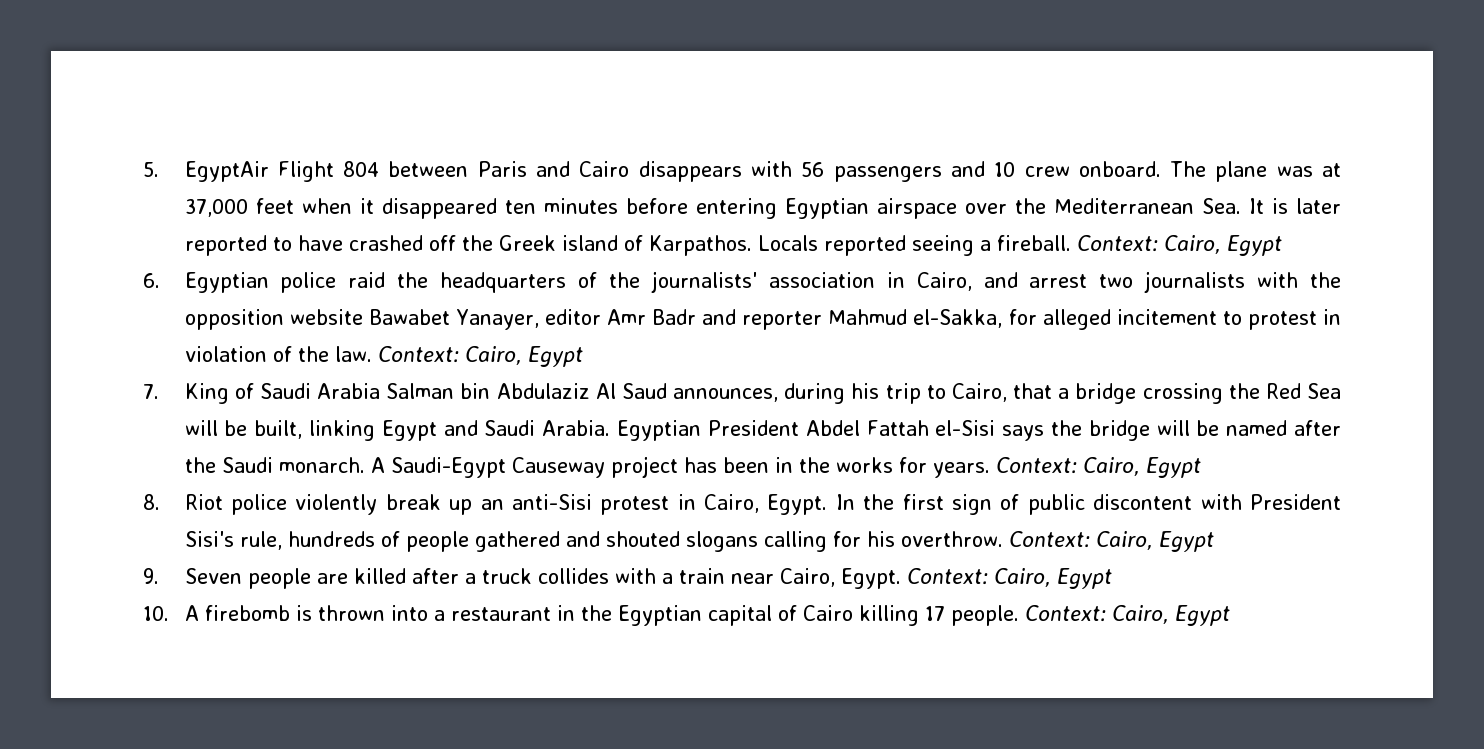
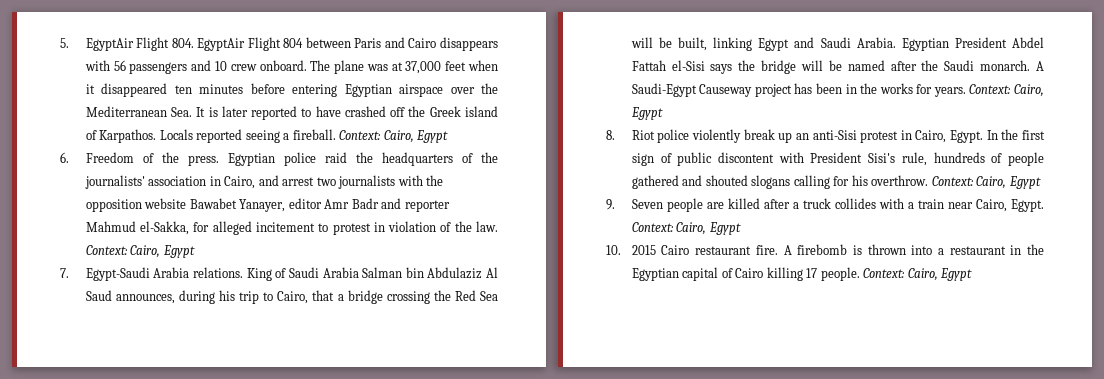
- 5. EgyptAir Flight 804 between Paris and Cairo disappears with 56 passengers and 10 crew onboard.
+ 5. EgyptAir Flight 804. EgyptAir Flight 804 between Paris and Cairo disappears with 56 passengers and 10 crew onboard.
- 6. Egyptian police raid the headquarters of the journalists' association in Cairo, and arrest two journalists with the opposition website Bawabet Yanayer, editor Amr Badr and reporter Mahmud el-Sakka, for alleged incitement to protest in violation of the law.
+ 6. Freedom of the press. Egyptian police raid the headquarters of the journalists' association in Cairo, and arrest two journalists with the opposition website Bawabet Yanayer, editor Amr Badr and reporter Mahmud el-Sakka, for alleged incitement to protest in violation of the law.
- 7. King of Saudi Arabia Salman bin Abdulaziz Al Saud announces, during his trip to Cairo, that a bridge crossing the Red Sea will be built, linking Egypt and Saudi Arabia.
+ 7. Egypt-Saudi Arabia relations. King of Saudi Arabia Salman bin Abdulaziz Al Saud announces, during his trip to Cairo, that a bridge crossing the Red Sea will be built, linking Egypt and Saudi Arabia.
- 10. A firebomb is thrown into a restaurant in the Egyptian capital of Cairo killing 17 people.
+ 10. 2015 Cairo restaurant fire. A firebomb is thrown into a restaurant in the Egyptian capital of Cairo killing 17 people.

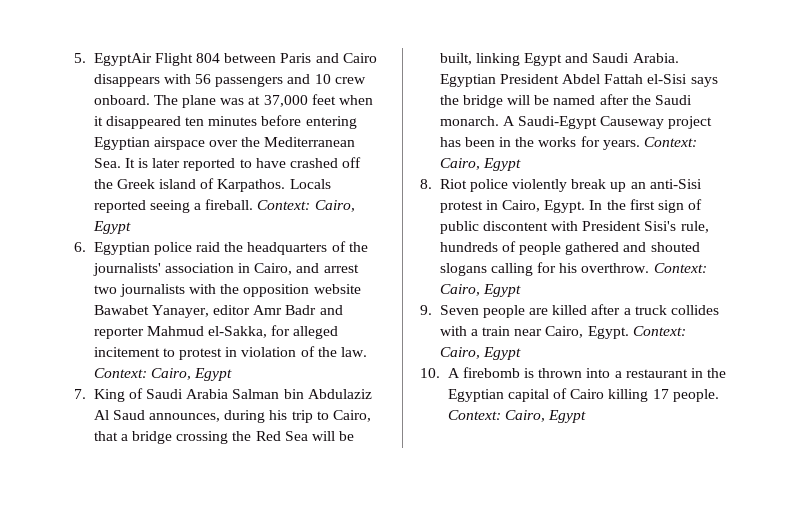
- 5. EgyptAir Flight 804. EgyptAir Flight 804 between Paris and Cairo disappears with 56 passengers and 10 crew onboard.
+ 5. EgyptAir Flight 804 between Paris and Cairo disappears with 56 passengers and 10 crew onboard.
- 6. Freedom of the press. Egyptian police raid the headquarters of the journalists' association in Cairo, and arrest two journalists with the opposition website Bawabet Yanayer, editor Amr Badr and reporter Mahmud el-Sakka, for alleged incitement to protest in violation of the law.
+ 6. Egyptian police raid the headquarters of the journalists' association in Cairo, and arrest two journalists with the opposition website Bawabet Yanayer, editor Amr Badr and reporter Mahmud el-Sakka, for alleged incitement to protest in violation of the law.
- 7. Egypt-Saudi Arabia relations. King of Saudi Arabia Salman bin Abdulaziz Al Saud announces, during his trip to Cairo, that a bridge crossing the Red Sea will be built, linking Egypt and Saudi Arabia.
+ 7. King of Saudi Arabia Salman bin Abdulaziz Al Saud announces, during his trip to Cairo, that a bridge crossing the Red Sea will be built, linking Egypt and Saudi Arabia.
- 10. 2015 Cairo restaurant fire. A firebomb is thrown into a restaurant in the Egyptian capital of Cairo killing 17 people.
+ 10. A firebomb is thrown into a restaurant in the Egyptian capital of Cairo killing 17 people.

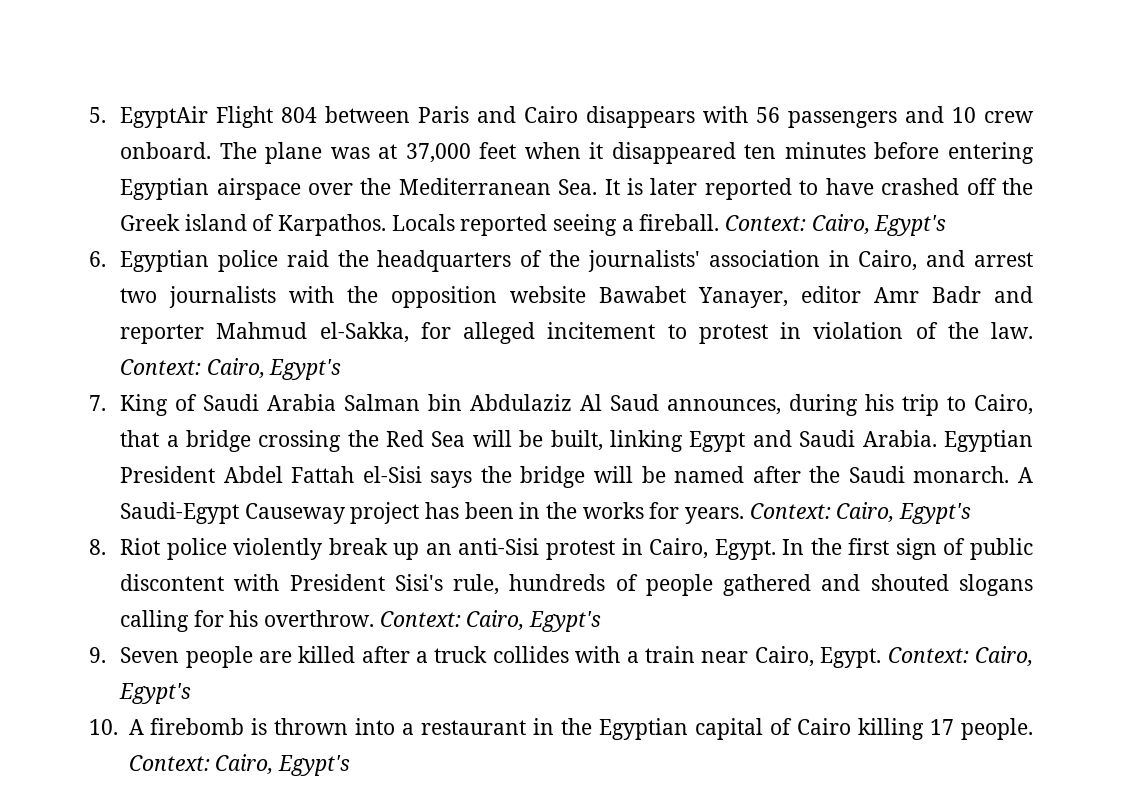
- Locals reported seeing a fireball. Context: Cairo, Egypt
+ Locals reported seeing a fireball. Context: Cairo, Egypt's
- 6. Egyptian police raid the headquarters of the journalists' association in Cairo, and arrest two journalists with the opposition website Bawabet Yanayer, editor Amr Badr and reporter Mahmud el-Sakka, for alleged incitement to protest in violation of the law. Context: Cairo, Egypt
+ 6. Egyptian police raid the headquarters of the journalists' association in Cairo, and arrest two journalists with the opposition website Bawabet Yanayer, editor Amr Badr and reporter Mahmud el-Sakka, for alleged incitement to protest in violation of the law. Context: Cairo, Egypt's
- A Saudi-Egypt Causeway project has been in the works for years. Context: Cairo, Egypt
+ A Saudi-Egypt Causeway project has been in the works for years. Context: Cairo, Egypt's
- In the first sign of public discontent with President Sisi's rule, hundreds of people gathered and shouted slogans calling for his overthrow. Context: Cairo, Egypt
+ In the first sign of public discontent with President Sisi's rule, hundreds of people gathered and shouted slogans calling for his overthrow. Context: Cairo, Egypt's
- 9. Seven people are killed after a truck collides with a train near Cairo, Egypt. Context: Cairo, Egypt
+ 9. Seven people are killed after a truck collides with a train near Cairo, Egypt. Context: Cairo, Egypt's
- 10. A firebomb is thrown into a restaurant in the Egyptian capital of Cairo killing 17 people. Context: Cairo, Egypt
+ 10. A firebomb is thrown into a restaurant in the Egyptian capital of Cairo killing 17 people. Context: Cairo, Egypt's

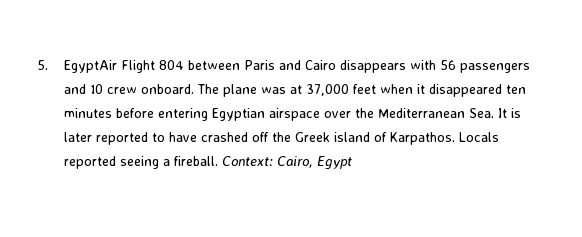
- Locals reported seeing a fireball. Context: Cairo, Egypt's
- 6. Egyptian police raid the headquarters of the journalists' association in Cairo, and arrest two journalists with the opposition website Bawabet Yanayer, editor Amr Badr and reporter Mahmud el-Sakka, for alleged incitement to protest in violation of the law. Context: Cairo, Egypt's
- 7. King of Saudi Arabia Salman bin Abdulaziz Al Saud announces, during his trip to Cairo, that a bridge crossing the Red Sea will be built, linking Egypt and Saudi Arabia. Egyptian President Abdel Fattah el-Sisi says the bridge will be named after the Saudi monarch. A Saudi-Egypt Causeway project has been in the works for years. Context: Cairo, Egypt's
- 8. Riot police violently break up an anti-Sisi protest in Cairo, Egypt. In the first sign of public discontent with President Sisi's rule, hundreds of people gathered and shouted slogans calling for his overthrow. Context: Cairo, Egypt's
- 9. Seven people are killed after a truck collides with a train near Cairo, Egypt. Context: Cairo, Egypt's
- 10. A firebomb is thrown into a restaurant in the Egyptian capital of Cairo killing 17 people. Context: Cairo, Egypt's
+ Locals reported seeing a fireball. Context: Cairo, Egypt

